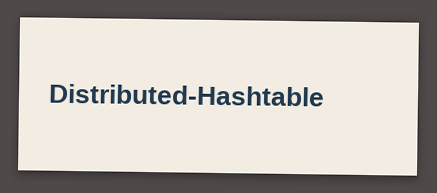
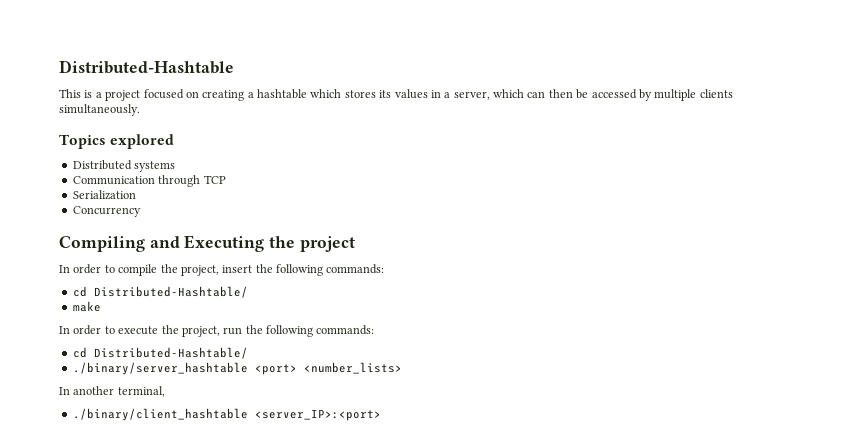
+ This is a project focused on creating a hashtable which stores its values in a server, which can then be accessed by multiple clients simultaneously.
+ Topics explored
+ Distributed systems
+ Communication through TCP
+ Serialization
+ Concurrency
+ Compiling and Executing the project
+ In order to compile the project, insert the following commands:
+ cd Distributed-Hashtable/
+ make
+ In order to execute the project, run the following commands:
+ cd Distributed-Hashtable/
+ ./binary/server_hashtable <port> <number_lists>
+ In another terminal,
+ ./binary/client_hashtable <server_IP>:<port>

